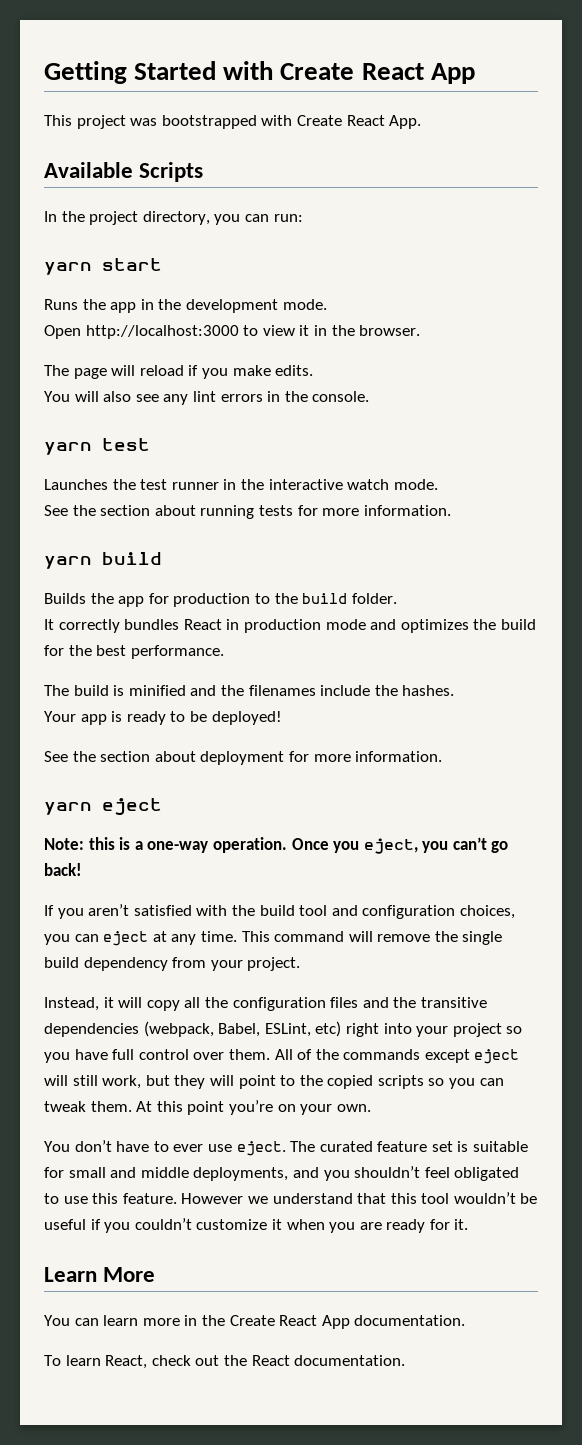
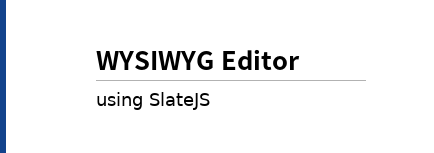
- Getting Started with Create React App
- This project was bootstrapped with Create React App.
- Available Scripts
- In the project directory, you can run:
- yarn start
- Runs the app in the development mode.
- Open http://localhost:3000 to view it in the browser.
- The page will reload if you make edits.
- You will also see any lint errors in the console.
- yarn test
- Launches the test runner in the interactive watch mode.
- See the section about running tests for more information.
- yarn build
- Builds the app for production to the build folder.
- It correctly bundles React in production mode and optimizes the build for the best performance.
- The build is minified and the filenames include the hashes.
- Your app is ready to be deployed!
- See the section about deployment for more information.
- yarn eject
- Note: this is a one-way operation. Once you eject, you can’t go back!
- If you aren’t satisfied with the build tool and configuration choices, you can eject at any time. This command will remove the single build dependency from your project.
- Instead, it will copy all the configuration files and the transitive dependencies (webpack, Babel, ESLint, etc) right into your project so you have full control over them. All of the commands except eject will still work, but they will point to the copied scripts so you can tweak them. At this point you’re on your own.
- You don’t have to ever use eject. The curated feature set is suitable for small and middle deployments, and you shouldn’t feel obligated to use this feature. However we understand that this tool wouldn’t be useful if you couldn’t customize it when you are ready for it.
- Learn More
- You can learn more in the Create React App documentation.
- To learn React, check out the React documentation.
+ WYSIWYG Editor
+ using SlateJS

